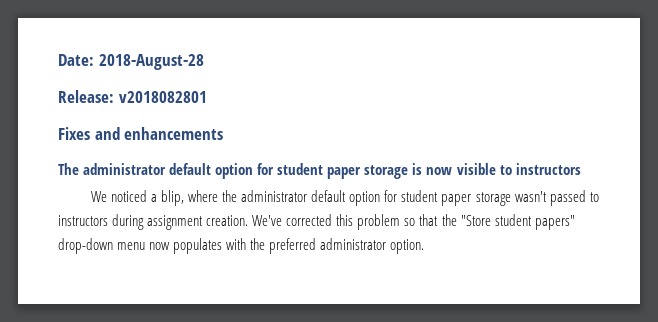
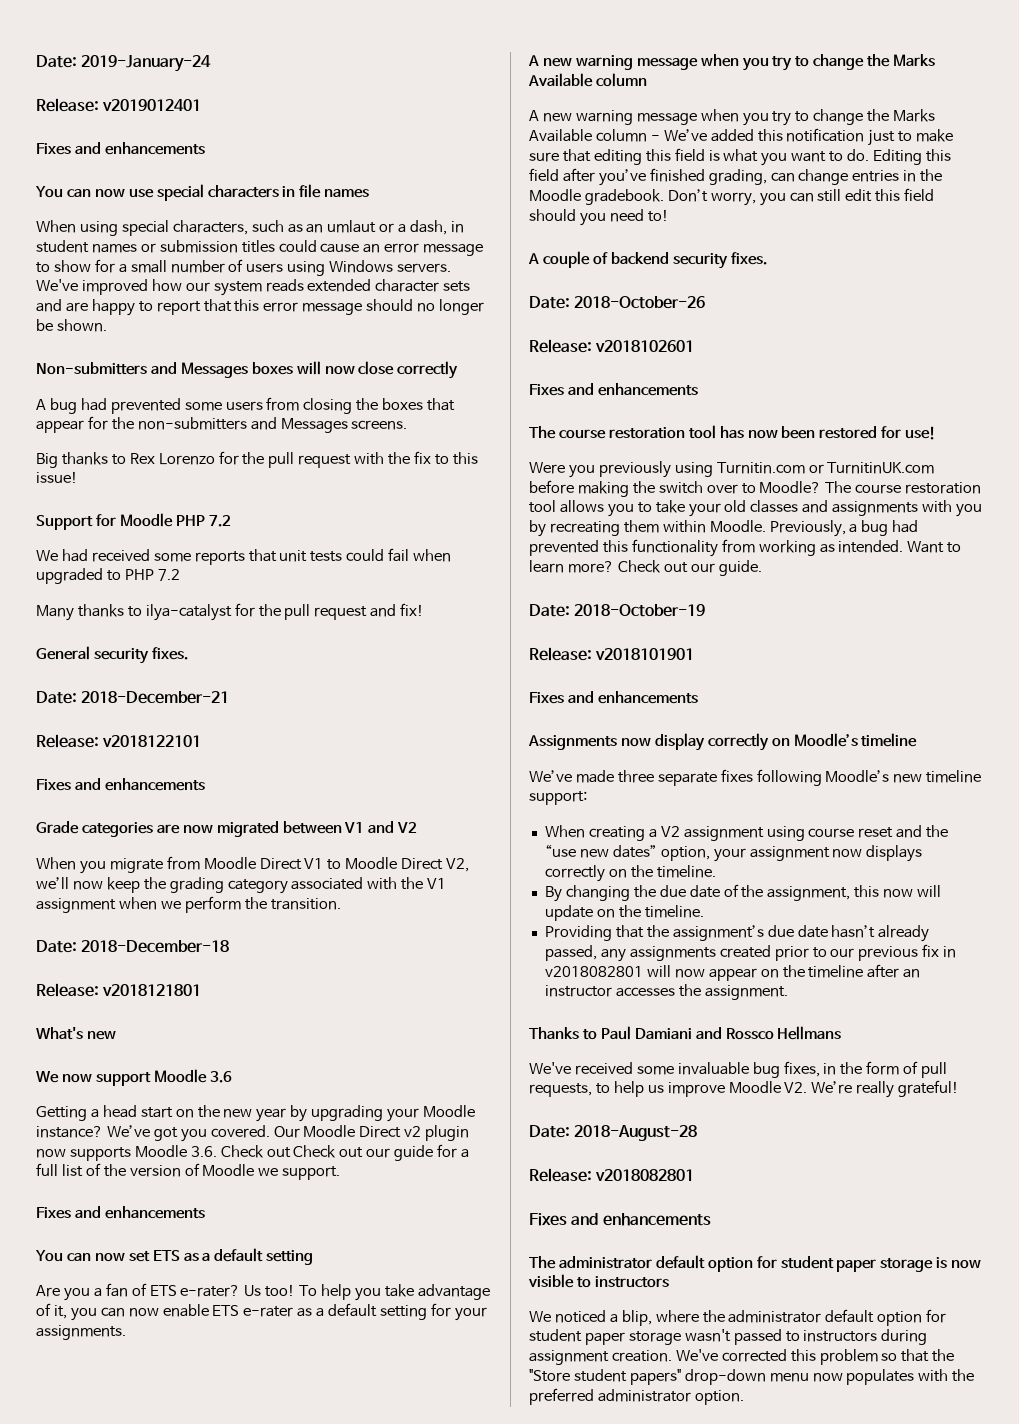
+ Date: 2019-January-24
+ Release: v2019012401
+ Fixes and enhancements
+ You can now use special characters in file names
+ When using special characters, such as an umlaut or a dash, in student names or submission titles could cause an error message to show for a small number of users using Windows servers. We've improved how our system reads extended character sets and are happy to report that this error message should no longer be shown.
+ Non-submitters and Messages boxes will now close correctly
+ A bug had prevented some users from closing the boxes that appear for the non-submitters and Messages screens.
+ Big thanks to Rex Lorenzo for the pull request with the fix to this issue!
+ Support for Moodle PHP 7.2
+ We had received some reports that unit tests could fail when upgraded to PHP 7.2
+ Many thanks to ilya-catalyst for the pull request and fix!
+ General security fixes.
+ Date: 2018-December-21
+ Release: v2018122101
+ Fixes and enhancements
+ Grade categories are now migrated between V1 and V2
+ When you migrate from Moodle Direct V1 to Moodle Direct V2, we’ll now keep the grading category associated with the V1 assignment when we perform the transition.
+ Date: 2018-December-18
+ Release: v2018121801
+ What's new
+ We now support Moodle 3.6
+ Getting a head start on the new year by upgrading your Moodle instance? We’ve got you covered. Our Moodle Direct v2 plugin now supports Moodle 3.6. Check out Check out our guide for a full list of the version of Moodle we support.
+ Fixes and enhancements
+ You can now set ETS as a default setting
+ Are you a fan of ETS e-rater? Us too! To help you take advantage of it, you can now enable ETS e-rater as a default setting for your assignments.
+ A new warning message when you try to change the Marks Available column
+ A new warning message when you try to change the Marks Available column - We’ve added this notification just to make sure that editing this field is what you want to do. Editing this field after you’ve finished grading, can change entries in the Moodle gradebook. Don’t worry, you can still edit this field should you need to!
+ A couple of backend security fixes.
+ Date: 2018-October-26
+ Release: v2018102601
+ Fixes and enhancements
+ The course restoration tool has now been restored for use!
+ Were you previously using Turnitin.com or TurnitinUK.com before making the switch over to Moodle? The course restoration tool allows you to take your old classes and assignments with you by recreating them within Moodle. Previously, a bug had prevented this functionality from working as intended. Want to learn more? Check out our guide.
+ Date: 2018-October-19
+ Release: v2018101901
+ Fixes and enhancements
+ Assignments now display correctly on Moodle’s timeline
+ We’ve made three separate fixes following Moodle’s new timeline support:
+ When creating a V2 assignment using course reset and the “use new dates” option, your assignment now displays correctly on the timeline.
+ By changing the due date of the assignment, this now will update on the timeline.
+ Providing that the assignment’s due date hasn’t already passed, any assignments created prior to our previous fix in v2018082801 will now appear on the timeline after an instructor accesses the assignment.
+ Thanks to Paul Damiani and Rossco Hellmans
+ We've received some invaluable bug fixes, in the form of pull requests, to help us improve Moodle V2. We’re really grateful!

